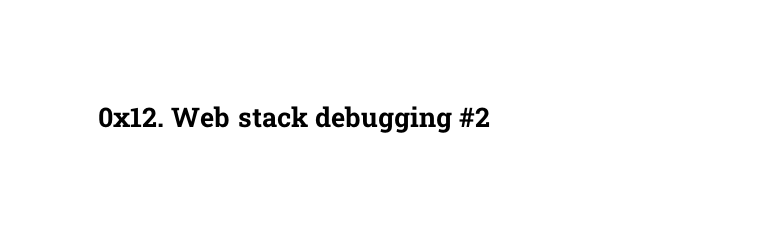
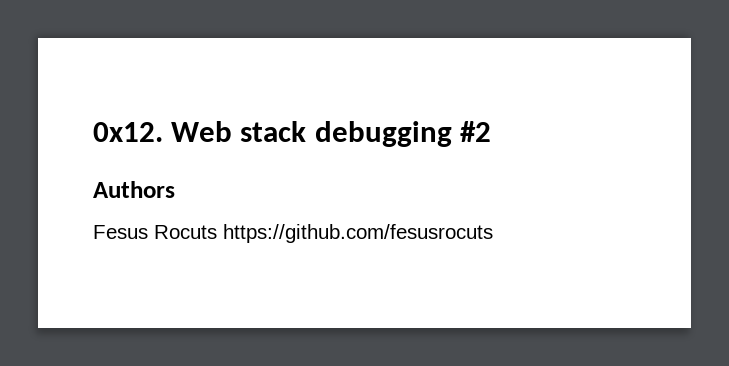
+ Authors
+ Fesus Rocuts https://github.com/fesusrocuts

